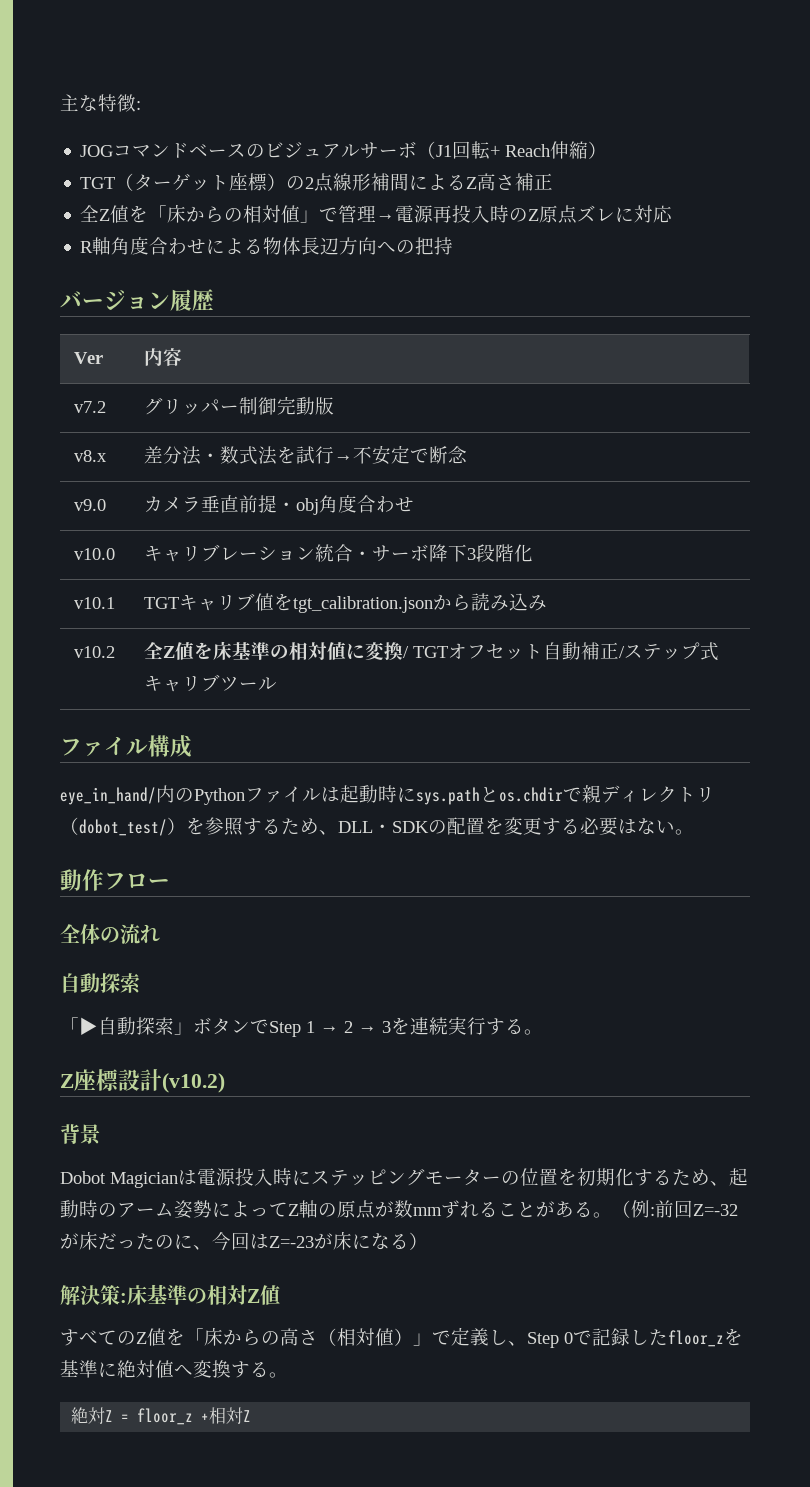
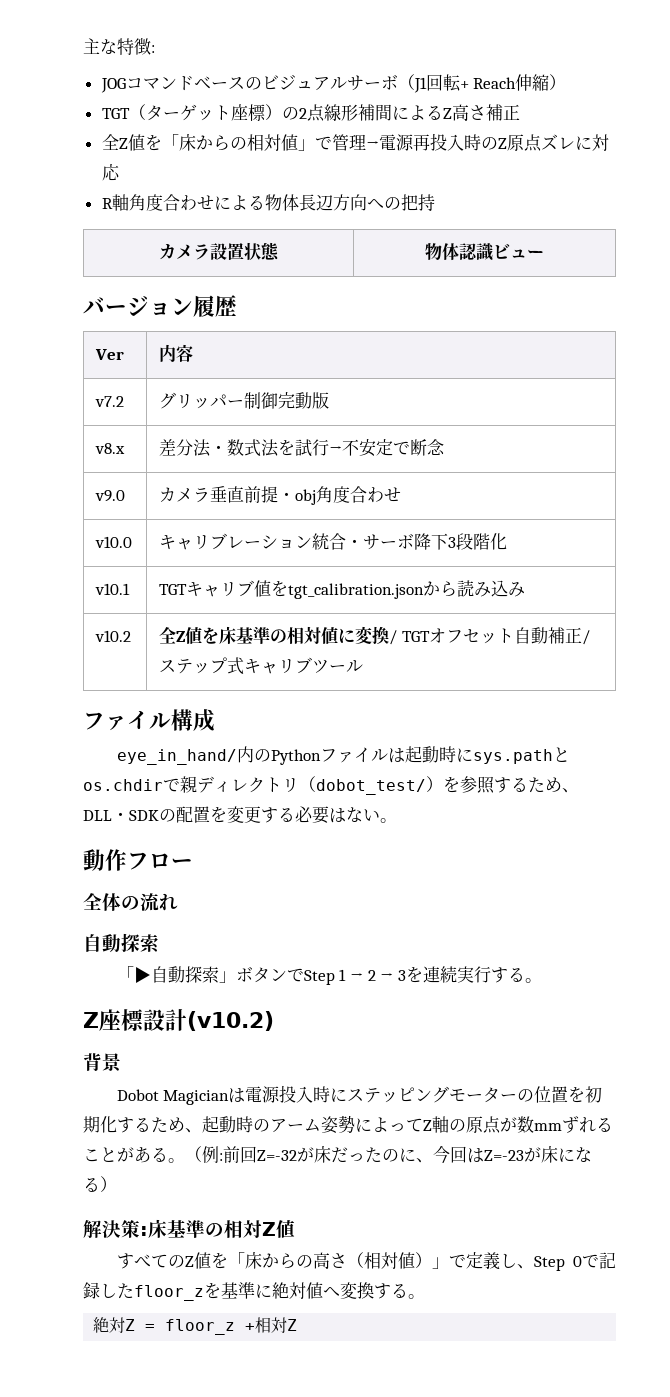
+ カメラ設置状態 | 物体認識ビュー

